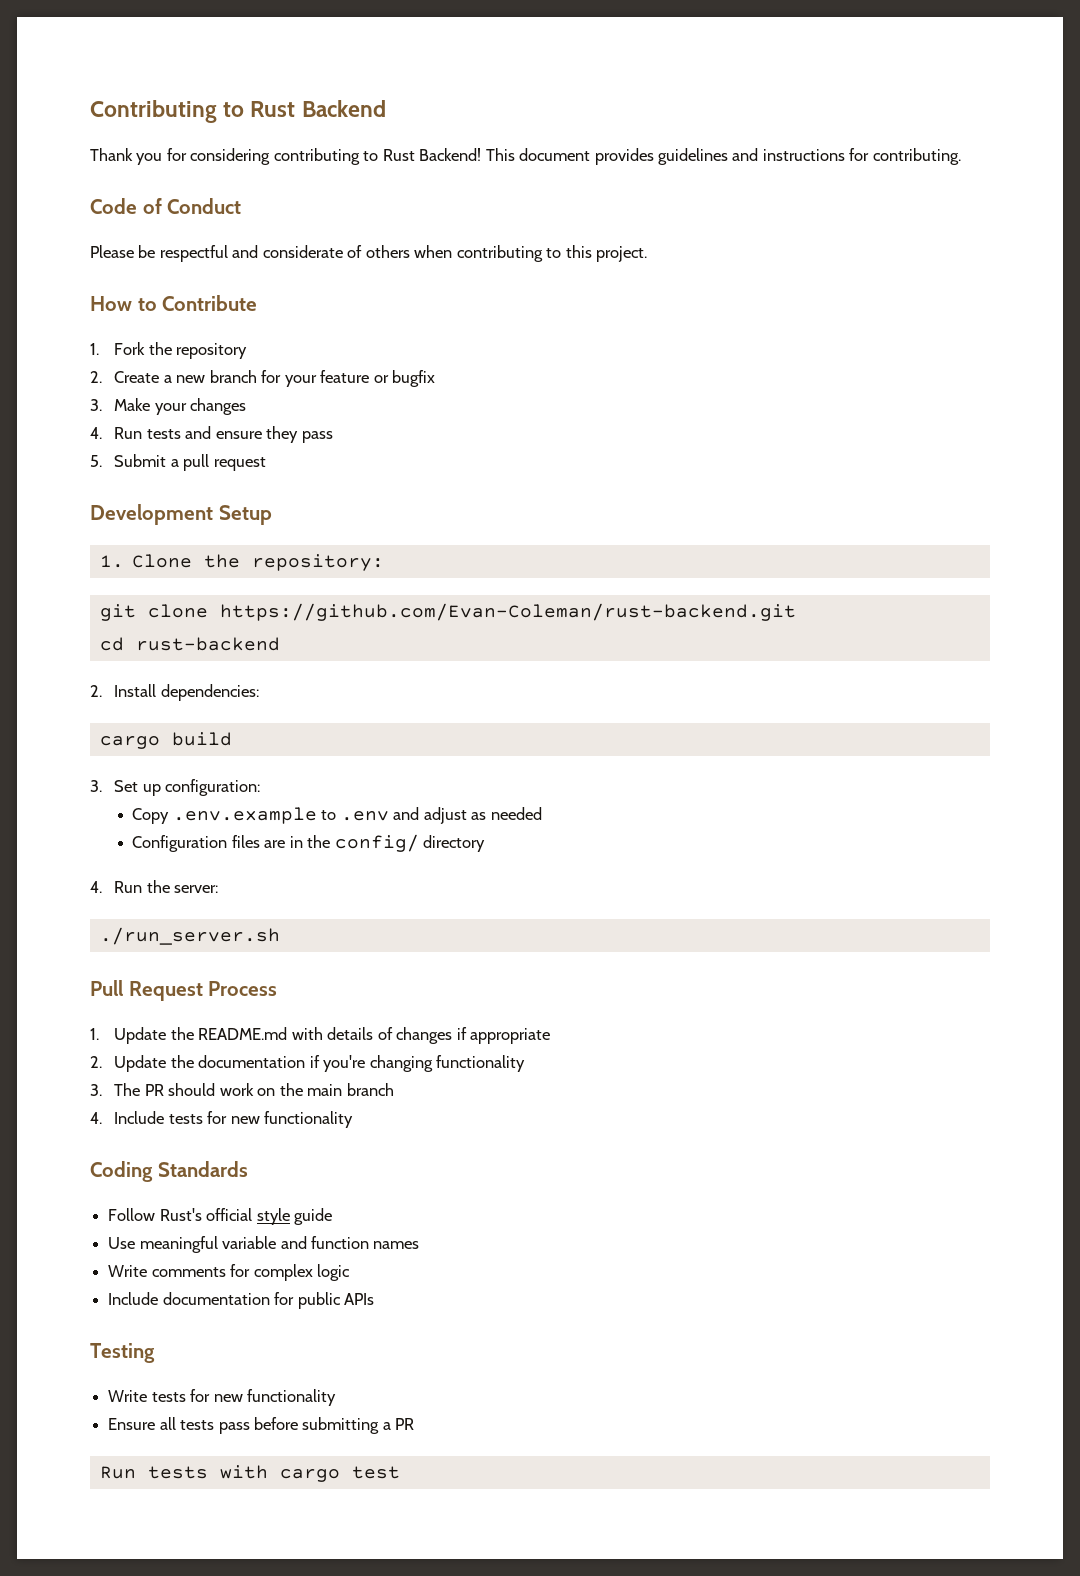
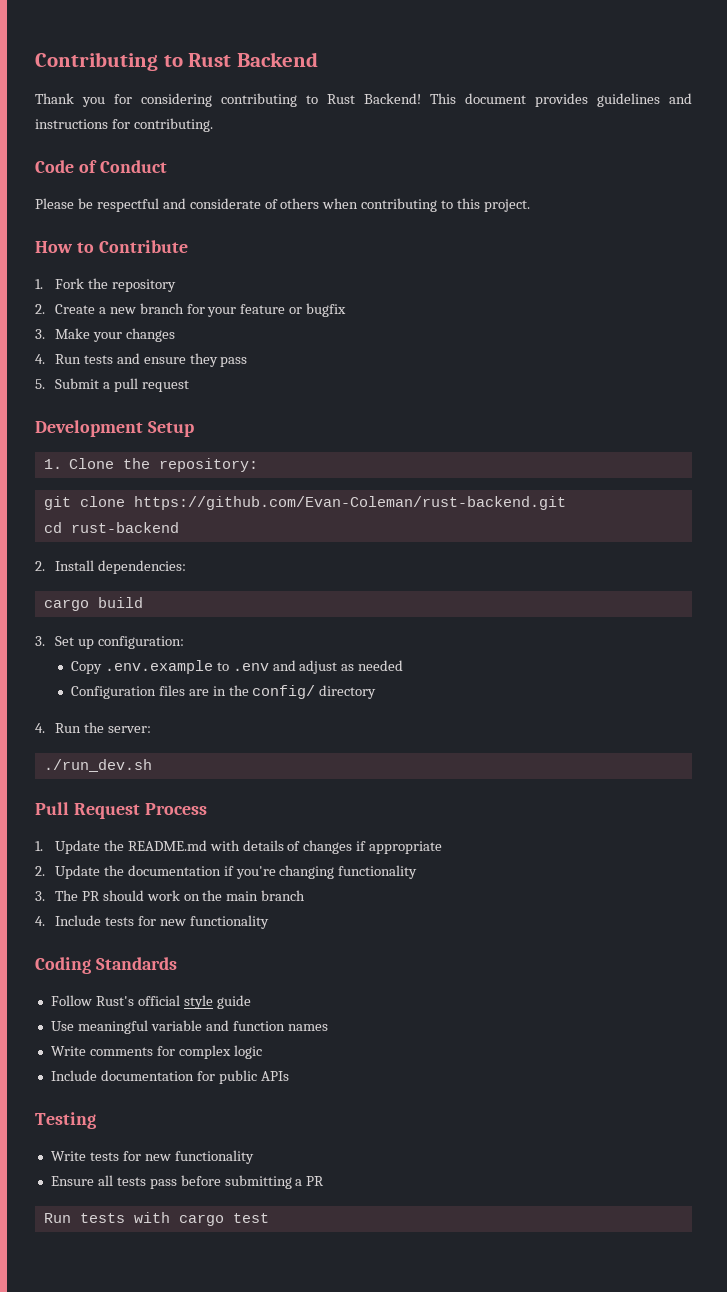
- ./run_server.sh
+ ./run_dev.sh

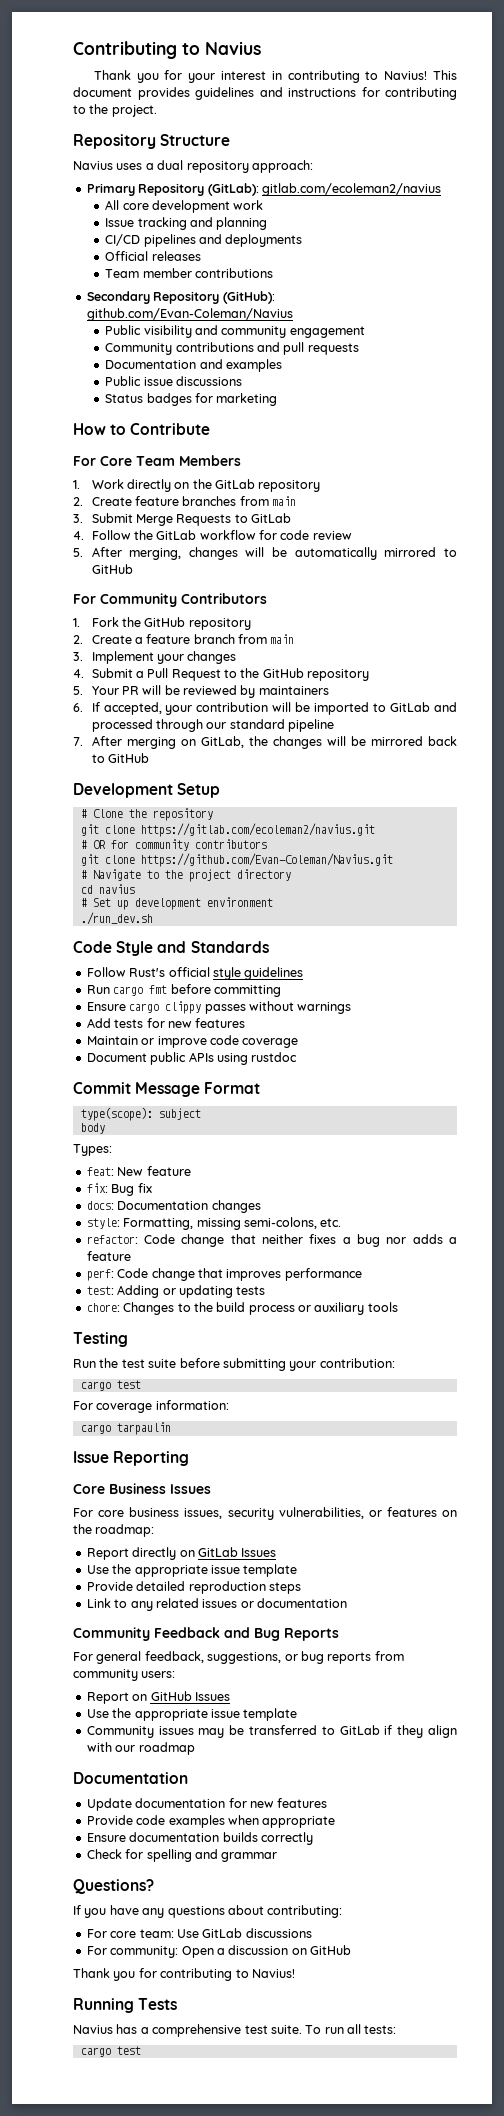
- Contributing to Rust Backend
- Thank you for considering contributing to Rust Backend!
+ Contributing to Navius
+ Thank you for your interest in contributing to Navius!
- This document provides guidelines and instructions for contributing.
- Code of Conduct
- Please be respectful and considerate of others when contributing to this project.
+ This document provides guidelines and instructions for contributing to the project.
+ Repository Structure
+ Navius uses a dual repository approach:
+ Primary Repository (GitLab): gitlab.com/ecoleman2/navius
+ All core development work
+ Issue tracking and planning
+ CI/CD pipelines and deployments
+ Official releases
+ Team member contributions
+ Secondary Repository (GitHub): github.com/Evan-Coleman/Navius
+ Public visibility and community engagement
+ Community contributions and pull requests
+ Documentation and examples
+ Public issue discussions
+ Status badges for marketing
  How to Contribute
+ For Core Team Members
+ 1. Work directly on the GitLab repository
+ 2. Create feature branches from main
+ 3. Submit Merge Requests to GitLab
+ 4. Follow the GitLab workflow for code review
+ 5. After merging, changes will be automatically mirrored to GitHub
+ For Community Contributors
- 1. Fork the repository
+ 1. Fork the GitHub repository
- 2. Create a new branch for your feature or bugfix
- 3. Make your changes
+ 2. Create a feature branch from main
+ 3. Implement your changes
- 4. Run tests and ensure they pass
- 5. Submit a pull request
+ 4. Submit a Pull Request to the GitHub repository
+ 5. Your PR will be reviewed by maintainers
+ 6. If accepted, your contribution will be imported to GitLab and processed through our standard pipeline
+ 7. After merging on GitLab, the changes will be mirrored back to GitHub
- 1. Clone the repository:
- git clone https://github.com/Evan-Coleman/rust-backend.git
- cd rust-backend
- 2. Install dependencies:
- cargo build
- 3. Set up configuration:
- Copy .env.example to .env and adjust as needed
- Configuration files are in the config/ directory
- 4. Run the server:
+ # Clone the repository
+ git clone https://gitlab.com/ecoleman2/navius.git
+ # OR for community contributors
+ git clone https://github.com/Evan-Coleman/Navius.git
+ # Navigate to the project directory
+ cd navius
+ # Set up development environment
  ./run_dev.sh
- Pull Request Process
- 1. Update the README.md with details of changes if appropriate
- 2. Update the documentation if you're changing functionality
- 3. The PR should work on the main branch
- 4. Include tests for new functionality
- Coding Standards
+ Code Style and Standards
- Follow Rust's official style guide
- Use meaningful variable and function names
- Write comments for complex logic
- Include documentation for public APIs
+ Follow Rust's official style guidelines
+ Run cargo fmt before committing
+ Ensure cargo clippy passes without warnings
+ Add tests for new features
+ Maintain or improve code coverage
+ Document public APIs using rustdoc
+ Commit Message Format
+ type(scope): subject
+ body
+ Types:
+ feat: New feature
+ fix: Bug fix
+ docs: Documentation changes
+ style: Formatting, missing semi-colons, etc.
+ refactor: Code change that neither fixes a bug nor adds a feature
+ perf: Code change that improves performance
+ test: Adding or updating tests
+ chore: Changes to the build process or auxiliary tools
  Testing
- Write tests for new functionality
- Ensure all tests pass before submitting a PR
- Run tests with cargo test
+ Run the test suite before submitting your contribution:
+ cargo test
+ For coverage information:
+ cargo tarpaulin
+ Issue Reporting
+ Core Business Issues
+ For core business issues, security vulnerabilities, or features on the roadmap:
+ Report directly on GitLab Issues
+ Use the appropriate issue template
+ Provide detailed reproduction steps
+ Link to any related issues or documentation
+ Community Feedback and Bug Reports
+ For general feedback, suggestions, or bug reports from community users:
+ Report on GitHub Issues
+ Use the appropriate issue template
+ Community issues may be transferred to GitLab if they align with our roadmap
+ Documentation
+ Update documentation for new features
+ Provide code examples when appropriate
+ Ensure documentation builds correctly
+ Check for spelling and grammar
+ Questions?
+ If you have any questions about contributing:
+ For core team: Use GitLab discussions
+ For community: Open a discussion on GitHub
+ Thank you for contributing to Navius!
+ Running Tests
+ Navius has a comprehensive test suite. To run all tests:
+ cargo test

